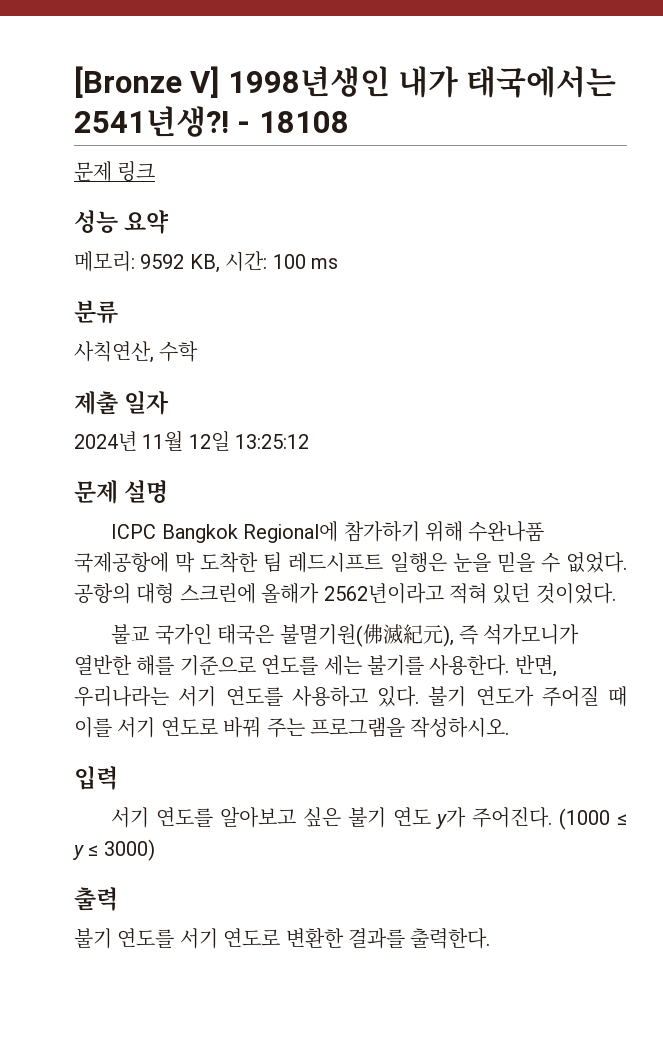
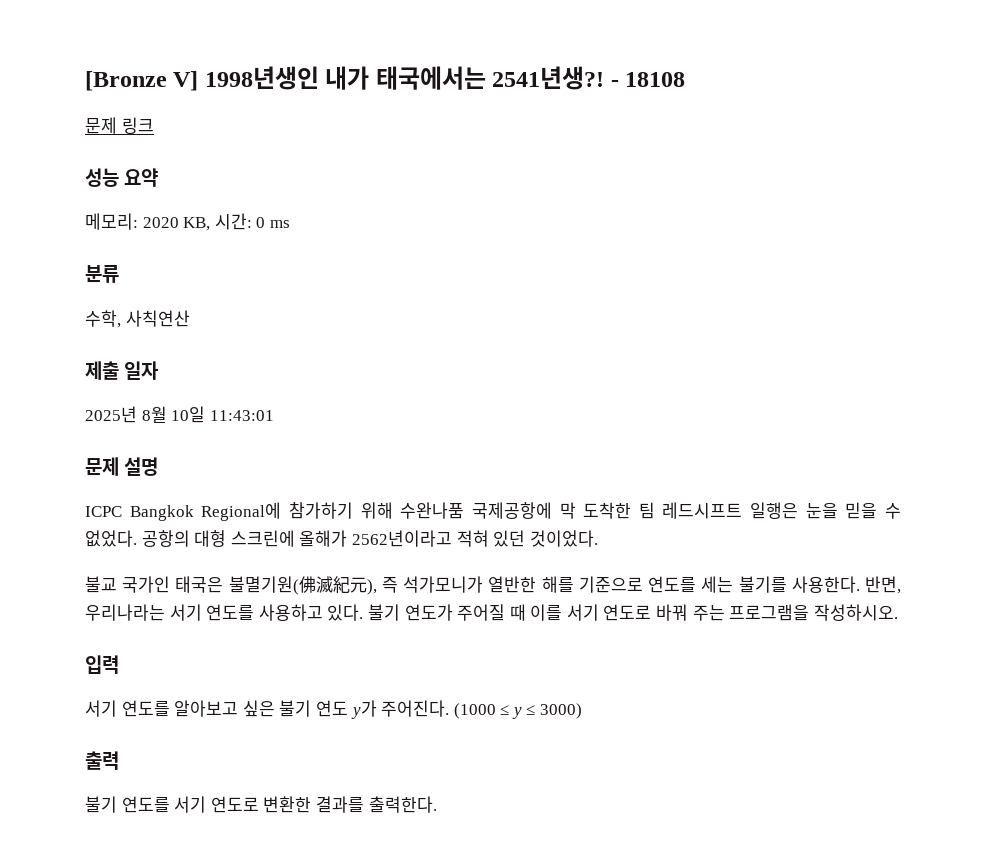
- 메모리: 9592 KB, 시간: 100 ms
+ 메모리: 2020 KB, 시간: 0 ms
- 사칙연산, 수학
+ 수학, 사칙연산
- 2024년 11월 12일 13:25:12
+ 2025년 8월 10일 11:43:01

